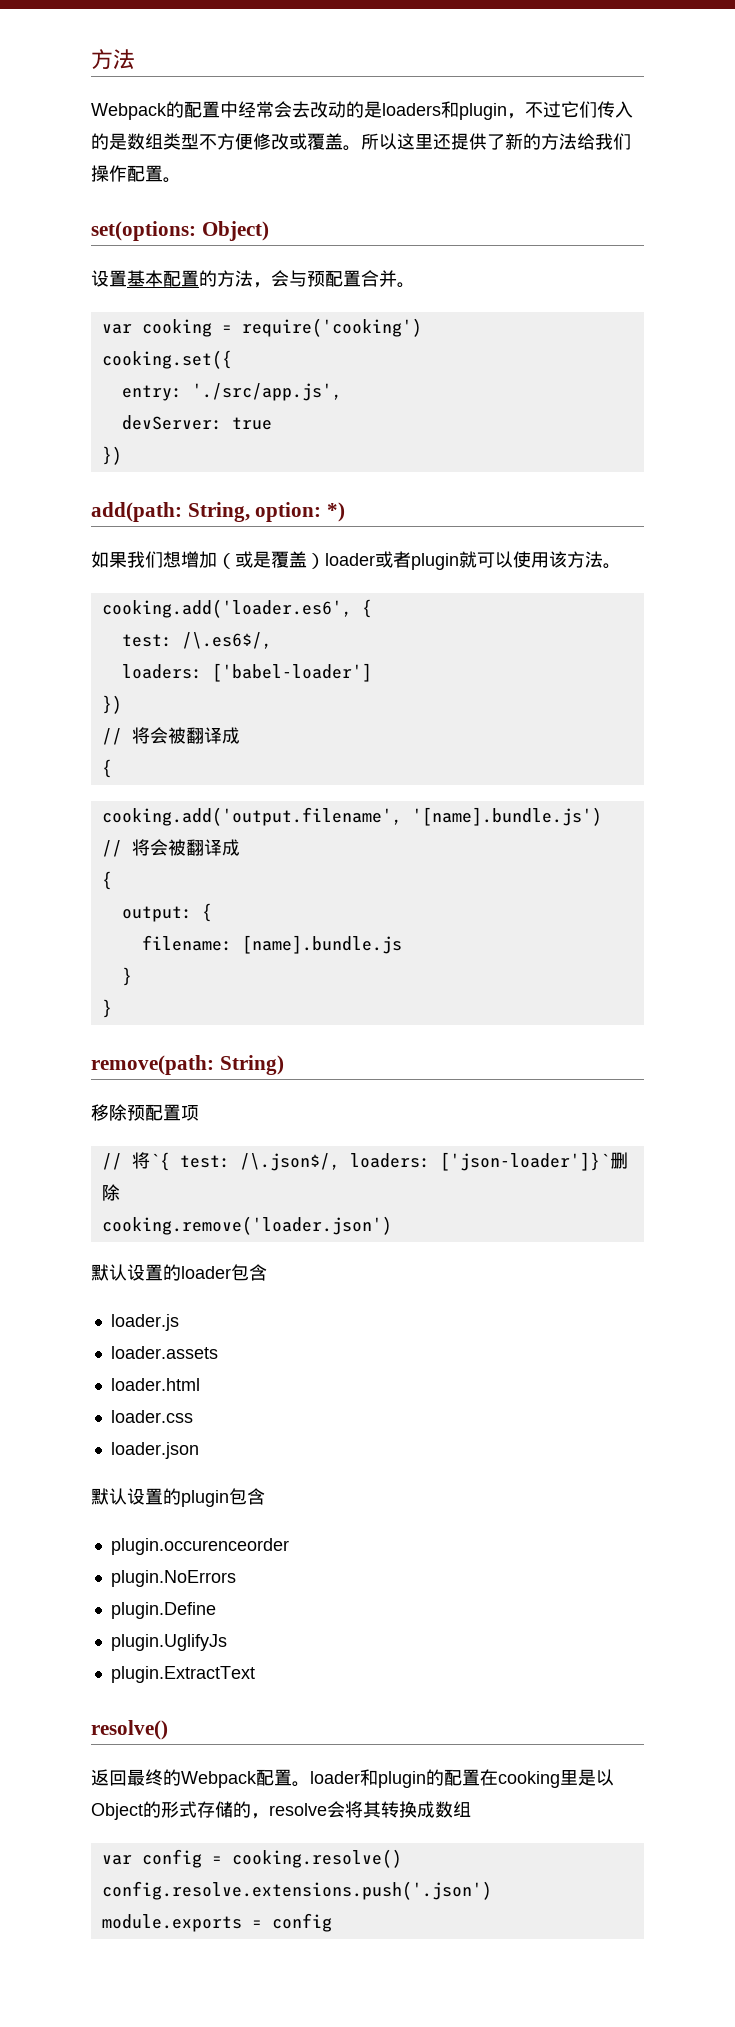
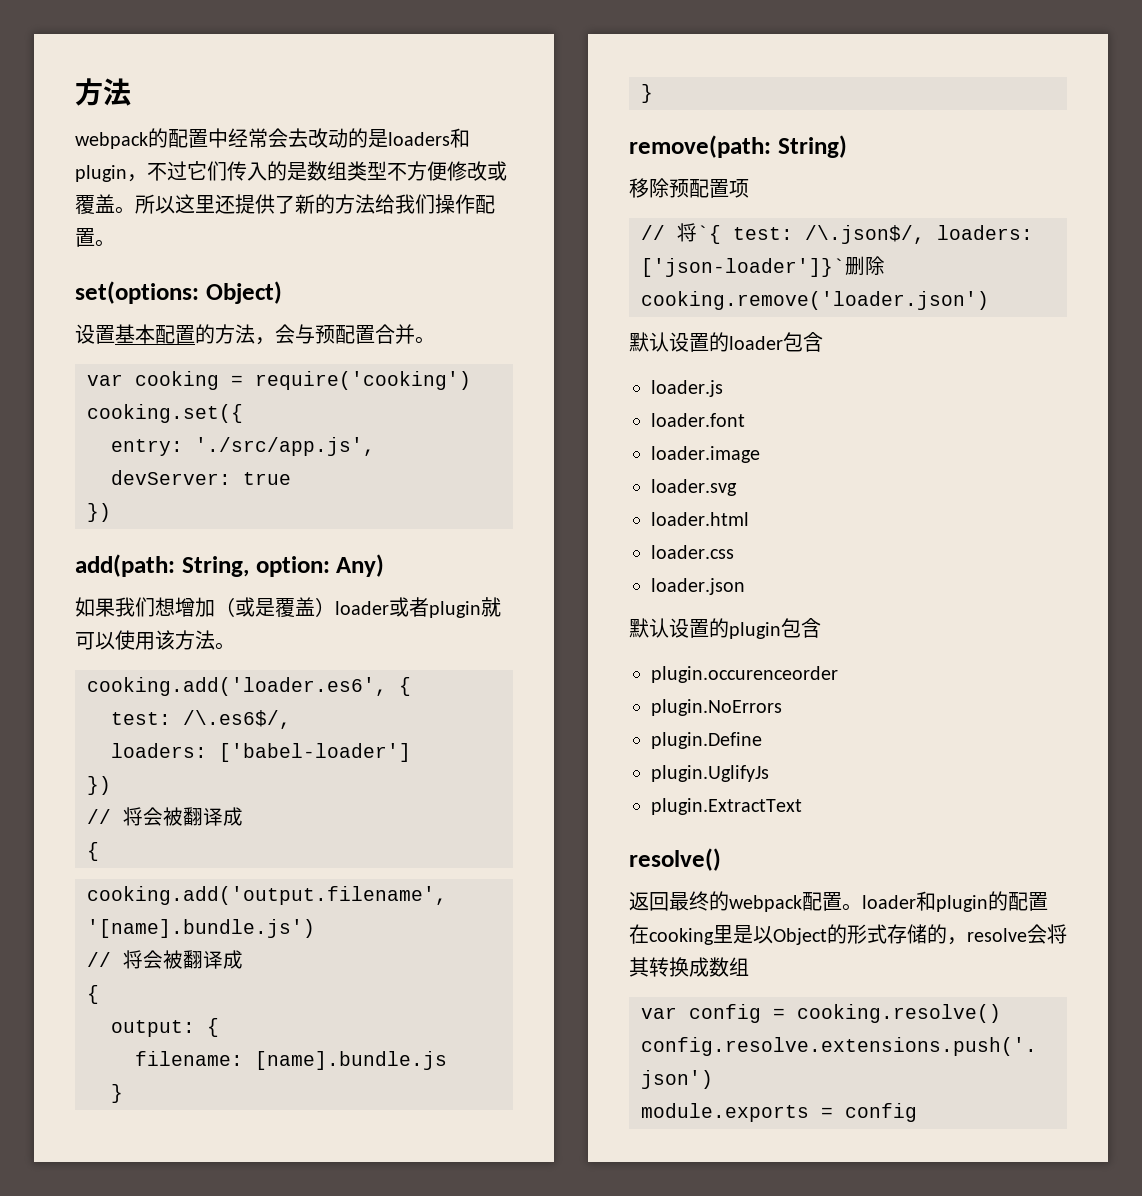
- Webpack的配置中经常会去改动的是loaders和plugin，不过它们传入的是数组类型不方便修改或覆盖。
+ webpack的配置中经常会去改动的是loaders和plugin，不过它们传入的是数组类型不方便修改或覆盖。
- add(path: String, option: *)
+ add(path: String, option: Any)
- loader.assets
+ loader.font
+ loader.image
+ loader.svg
- 返回最终的Webpack配置。loader和plugin的配置在cooking里是以Object的形式存储的，resolve会将其转换成数组
+ 返回最终的webpack配置。loader和plugin的配置在cooking里是以Object的形式存储的，resolve会将其转换成数组

